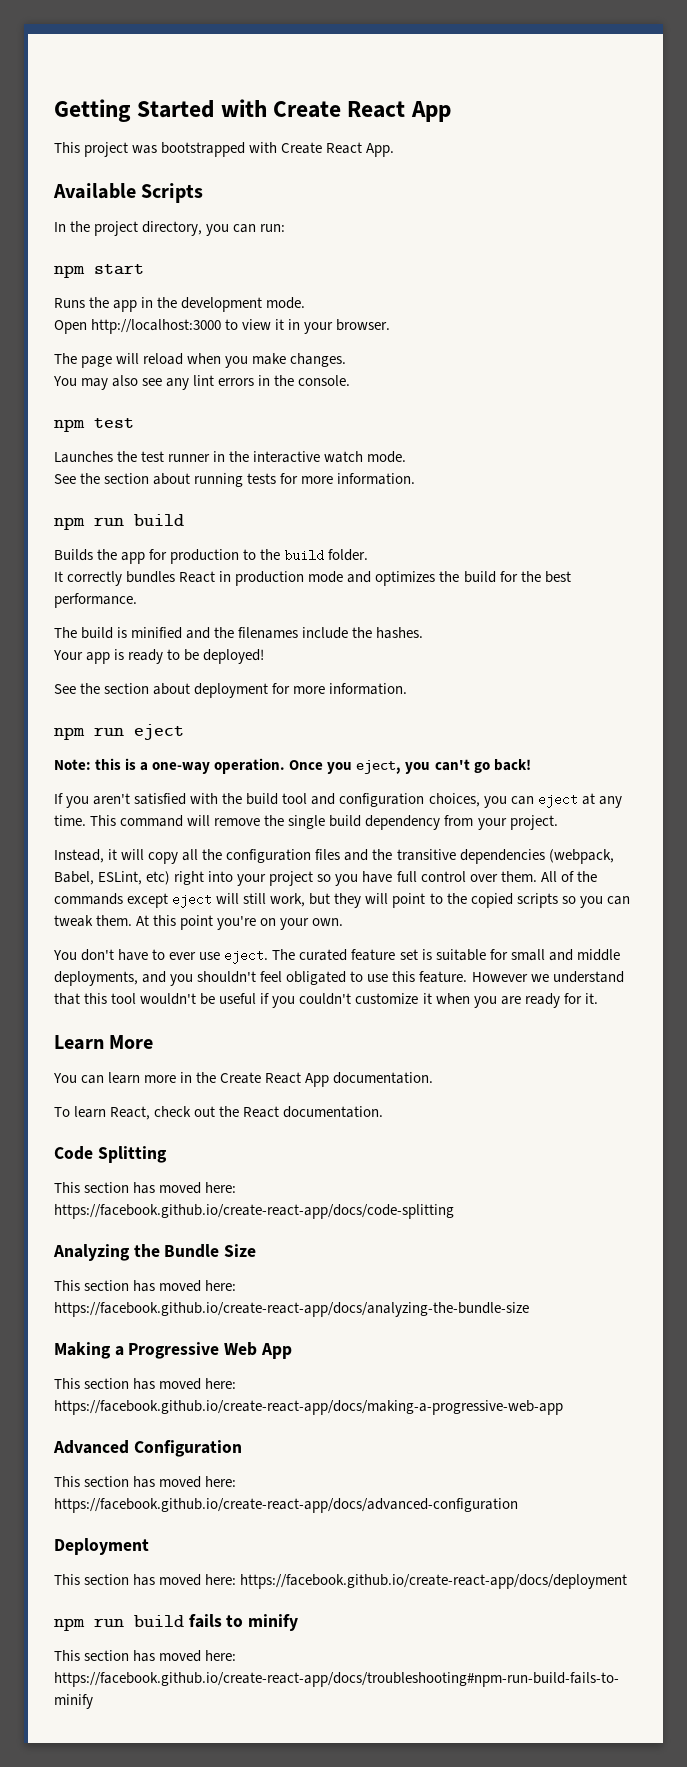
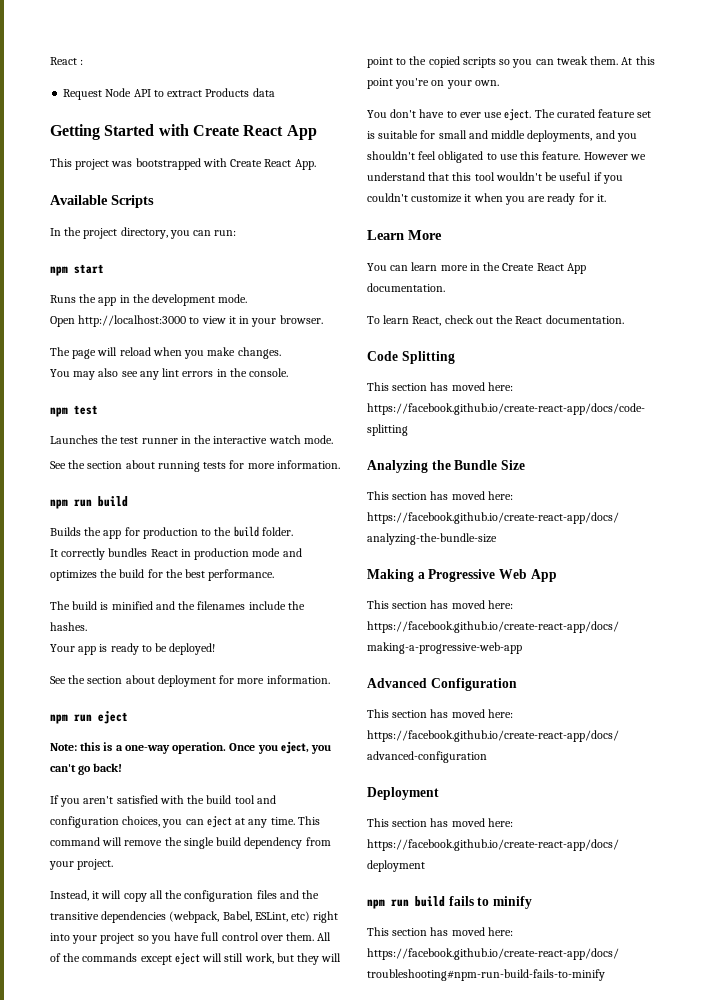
+ React :
+ Request Node API to extract Products data

